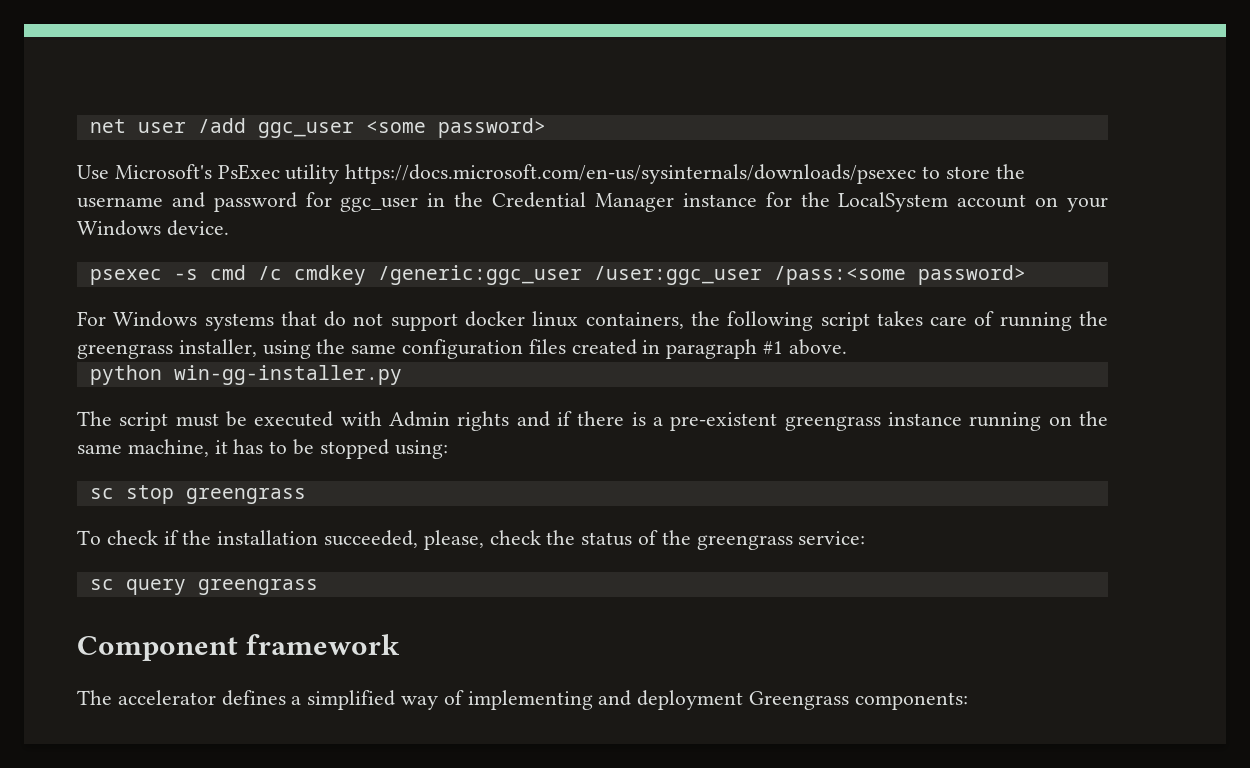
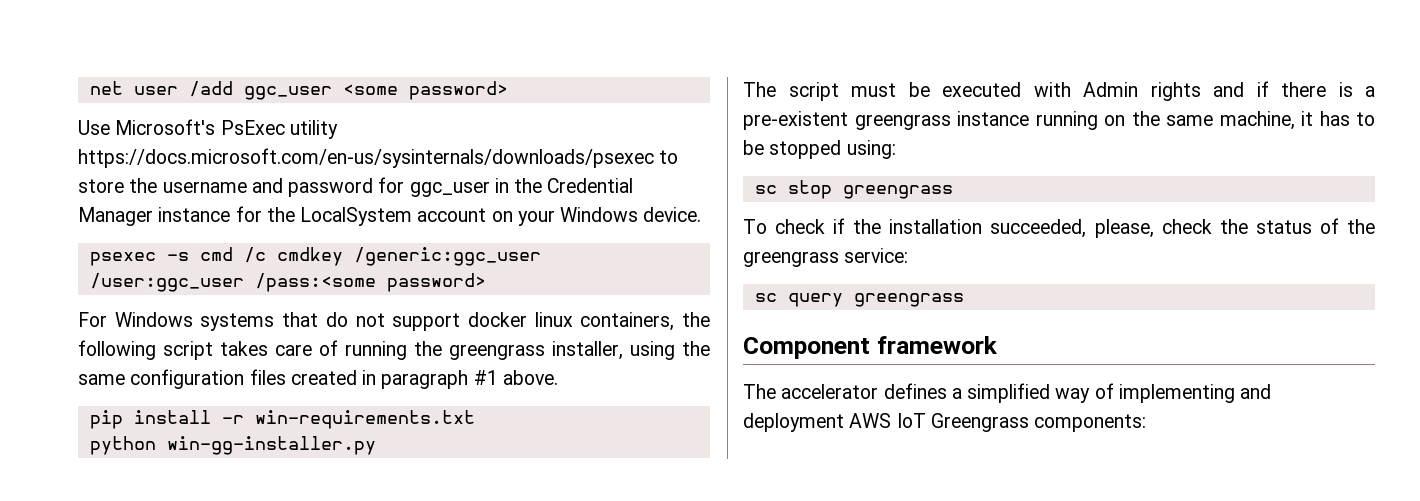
+ pip install -r win-requirements.txt
- The accelerator defines a simplified way of implementing and deployment Greengrass components:
+ The accelerator defines a simplified way of implementing and deployment AWS IoT Greengrass components:

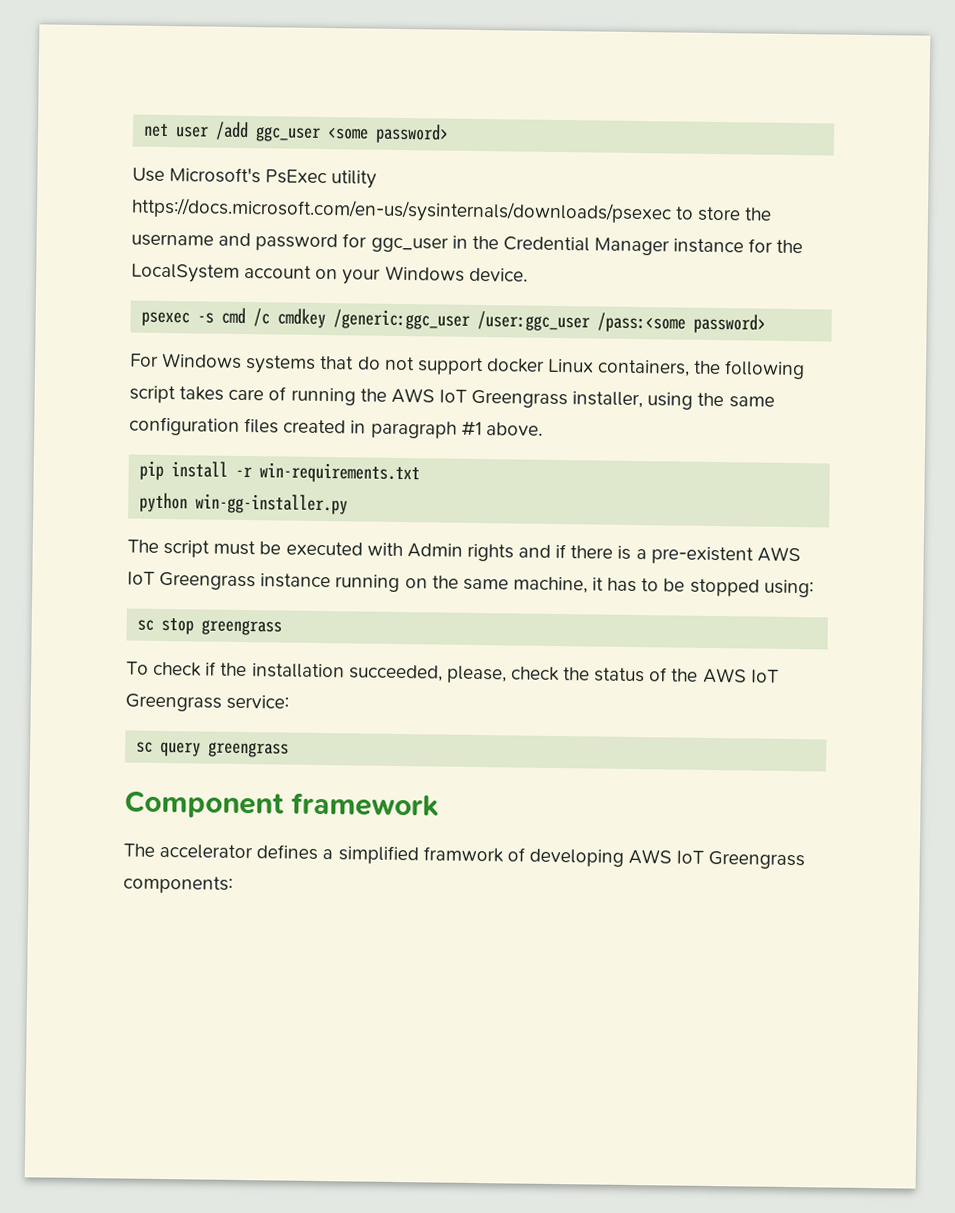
- For Windows systems that do not support docker linux containers, the following script takes care of running the greengrass installer, using the same configuration files created in paragraph #1 above.
+ For Windows systems that do not support docker Linux containers, the following script takes care of running the AWS IoT Greengrass installer, using the same configuration files created in paragraph #1 above.
- The script must be executed with Admin rights and if there is a pre-existent greengrass instance running on the same machine, it has to be stopped using:
+ The script must be executed with Admin rights and if there is a pre-existent AWS IoT Greengrass instance running on the same machine, it has to be stopped using:
- To check if the installation succeeded, please, check the status of the greengrass service:
+ To check if the installation succeeded, please, check the status of the AWS IoT Greengrass service:
- The accelerator defines a simplified way of implementing and deployment AWS IoT Greengrass components:
+ The accelerator defines a simplified framwork of developing AWS IoT Greengrass components:

